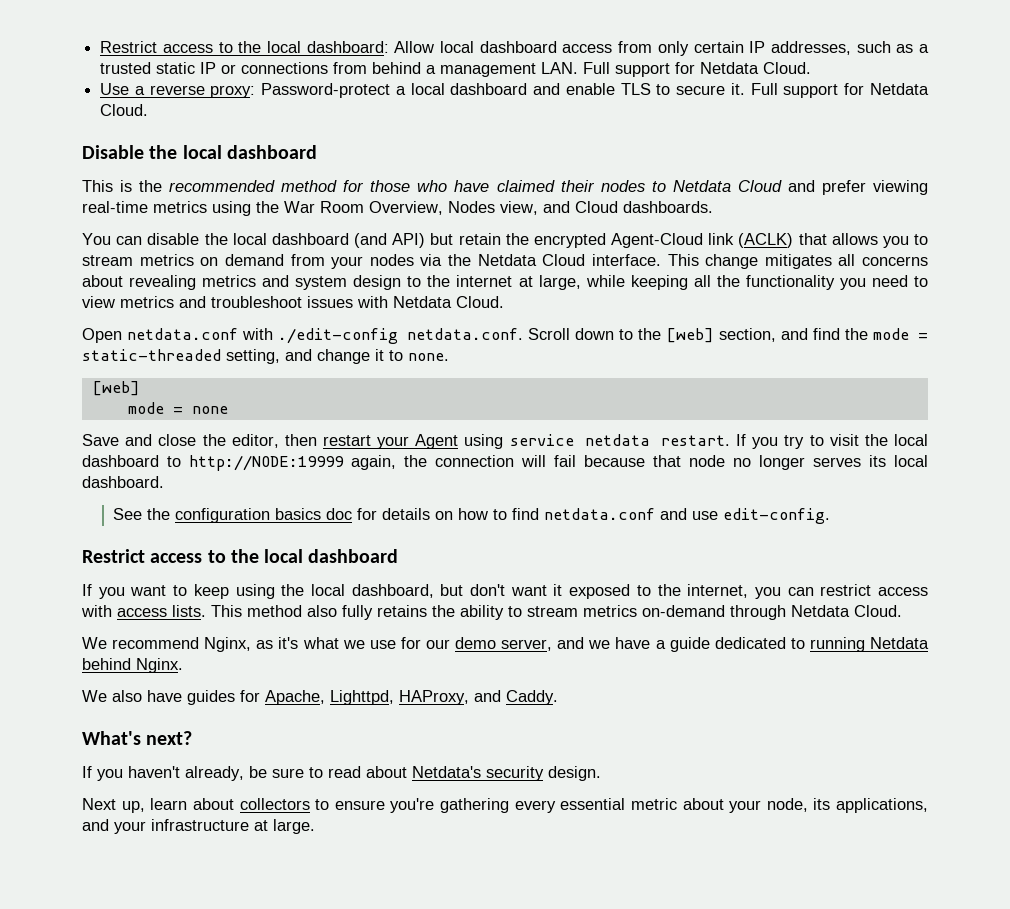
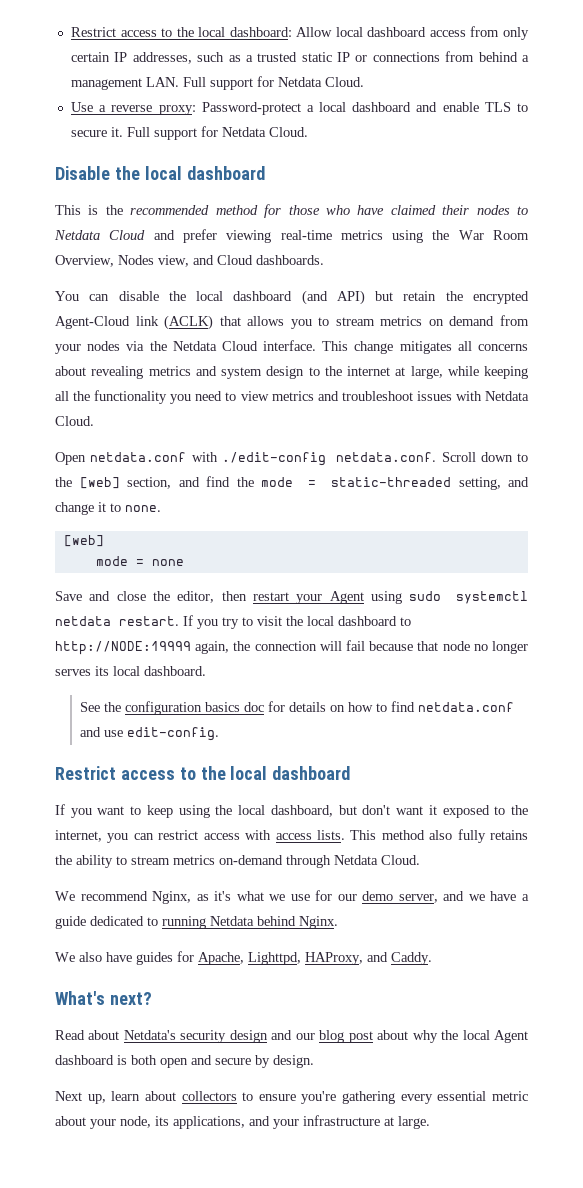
- Save and close the editor, then restart your Agent using service netdata restart.
+ Save and close the editor, then restart your Agent using sudo systemctl netdata restart.
- If you haven't already, be sure to read about Netdata's security design.
+ Read about Netdata's security design and our blog post about why the local Agent dashboard is both open and secure by design.

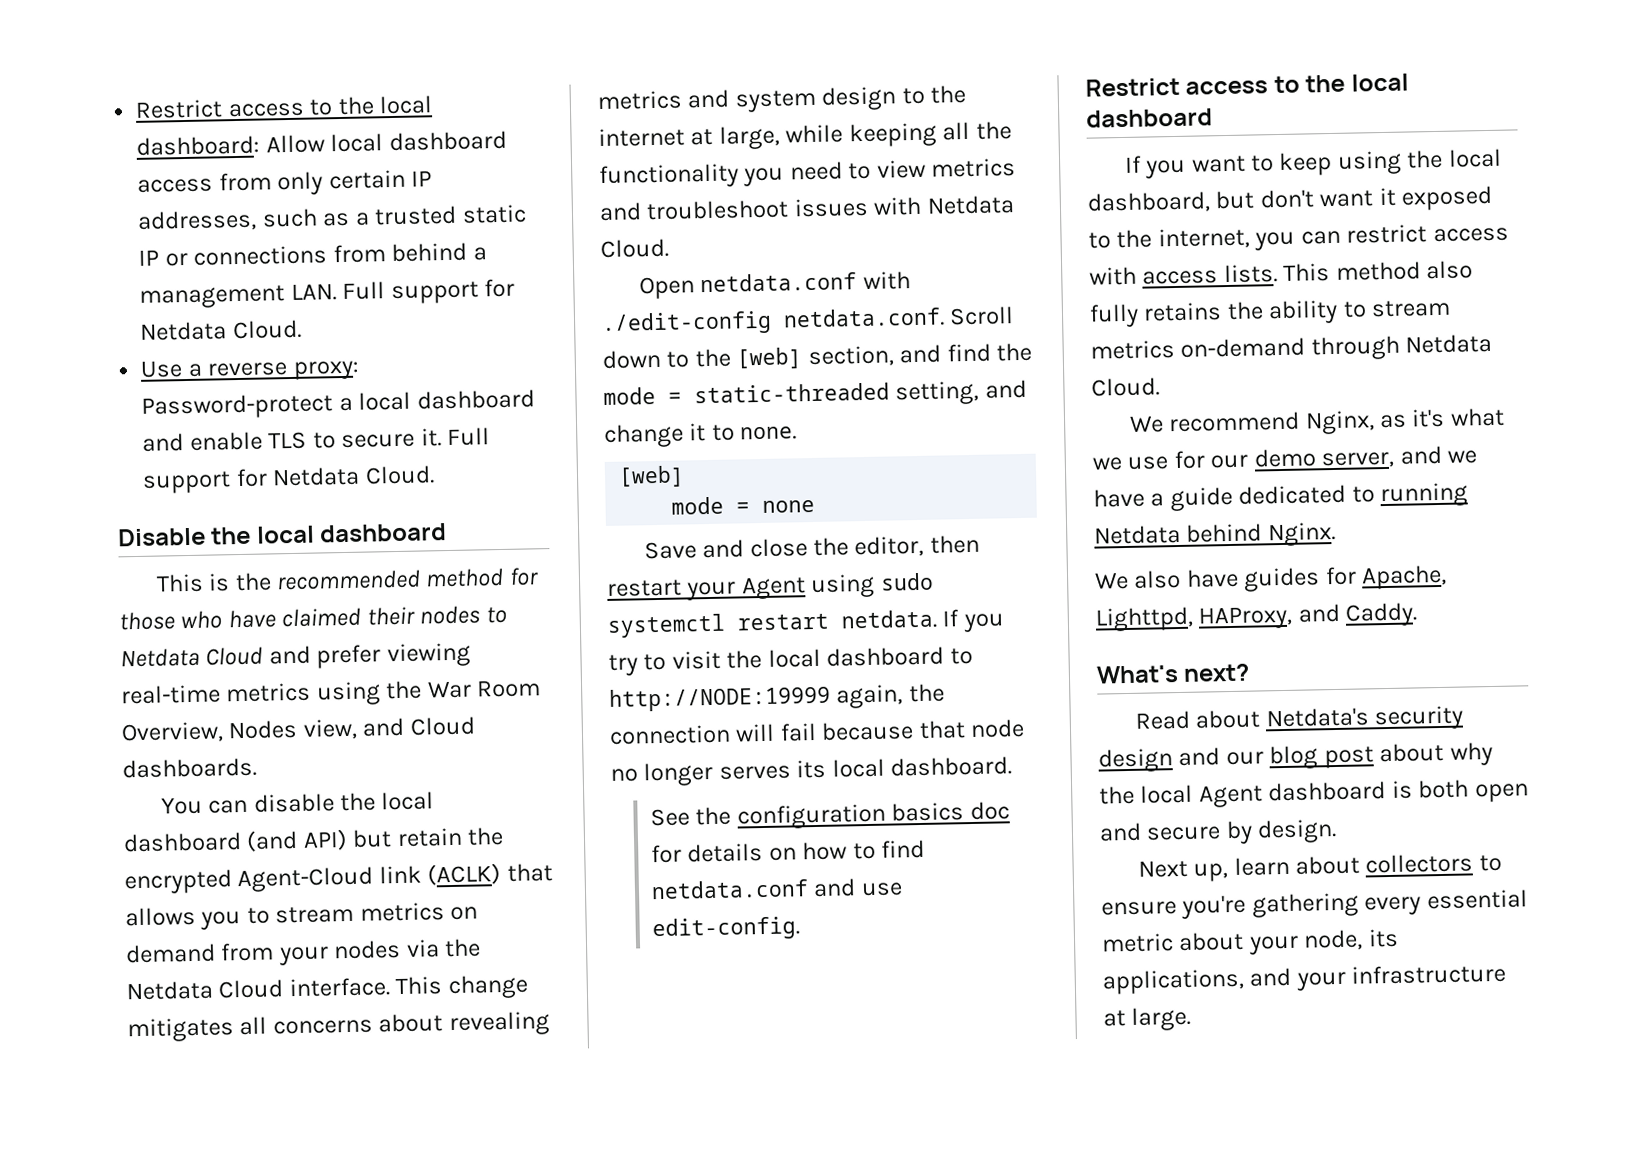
- Save and close the editor, then restart your Agent using sudo systemctl netdata restart.
+ Save and close the editor, then restart your Agent using sudo systemctl restart netdata.

